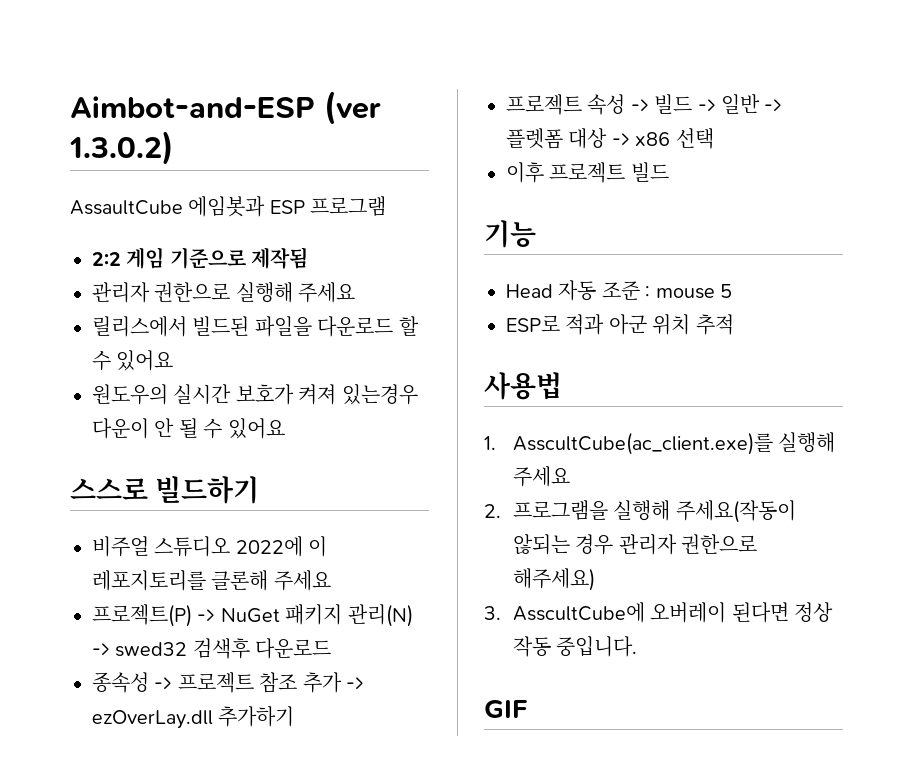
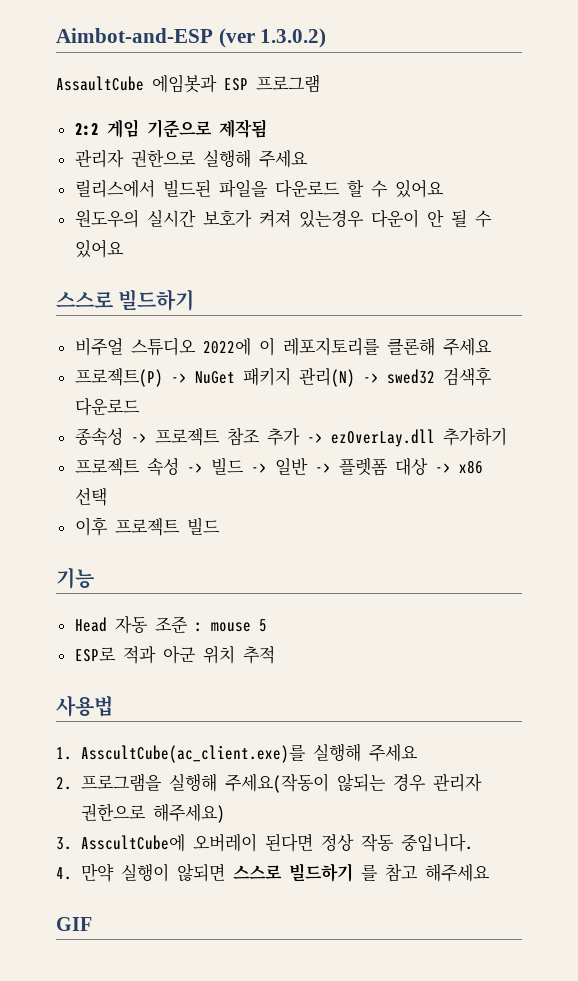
+ 4. 만약 실행이 않되면 스스로 빌드하기 를 참고 해주세요

